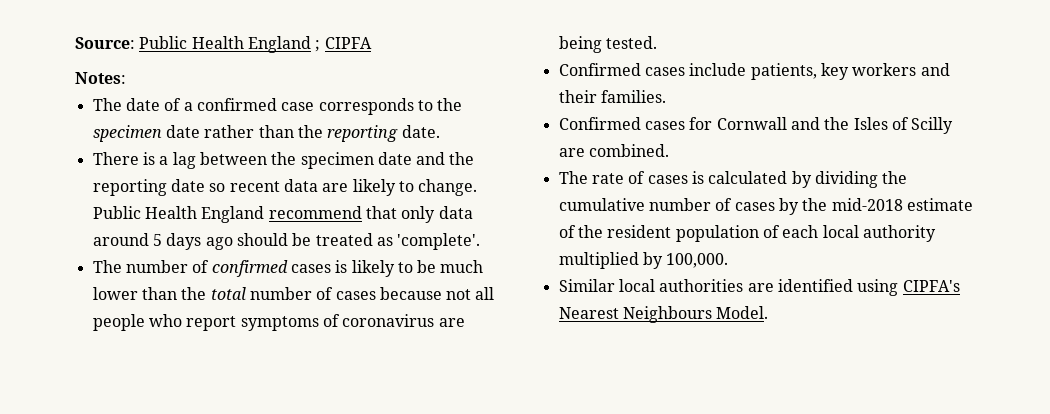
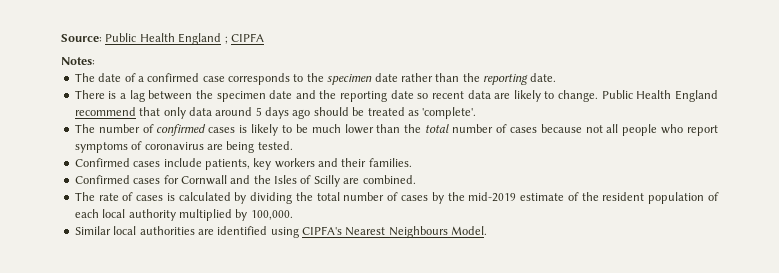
- The rate of cases is calculated by dividing the cumulative number of cases by the mid-2018 estimate of the resident population of each local authority multiplied by 100,000.
+ The rate of cases is calculated by dividing the total number of cases by the mid-2019 estimate of the resident population of each local authority multiplied by 100,000.

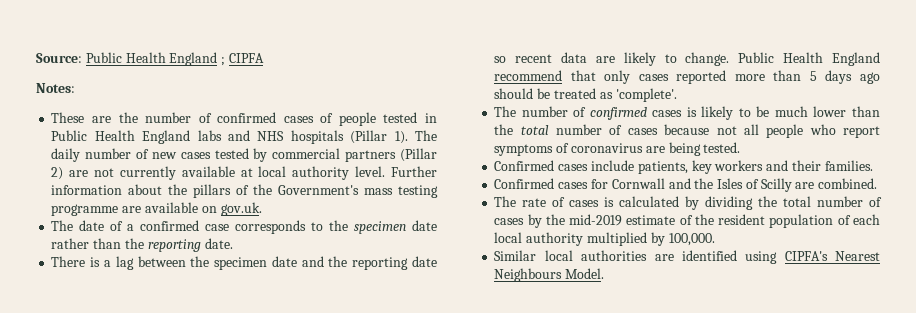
+ These are the number of confirmed cases of people tested in Public Health England labs and NHS hospitals (Pillar 1). The daily number of new cases tested by commercial partners (Pillar 2) are not currently available at local authority level. Further information about the pillars of the Government's mass testing programme are available on gov.uk.
- Public Health England recommend that only data around 5 days ago should be treated as 'complete'.
+ Public Health England recommend that only cases reported more than 5 days ago should be treated as 'complete'.

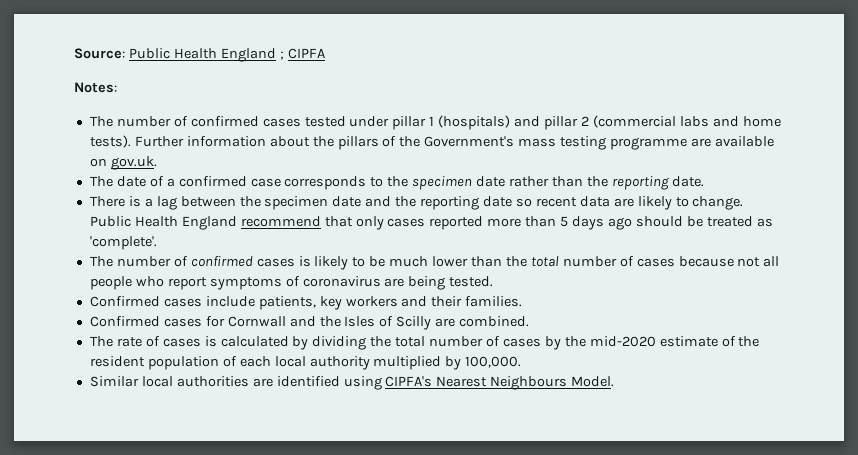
- These are the number of confirmed cases of people tested in Public Health England labs and NHS hospitals (Pillar 1). The daily number of new cases tested by commercial partners (Pillar 2) are not currently available at local authority level.
+ The number of confirmed cases tested under pillar 1 (hospitals) and pillar 2 (commercial labs and home tests).
- The rate of cases is calculated by dividing the total number of cases by the mid-2019 estimate of the resident population of each local authority multiplied by 100,000.
+ The rate of cases is calculated by dividing the total number of cases by the mid-2020 estimate of the resident population of each local authority multiplied by 100,000.

